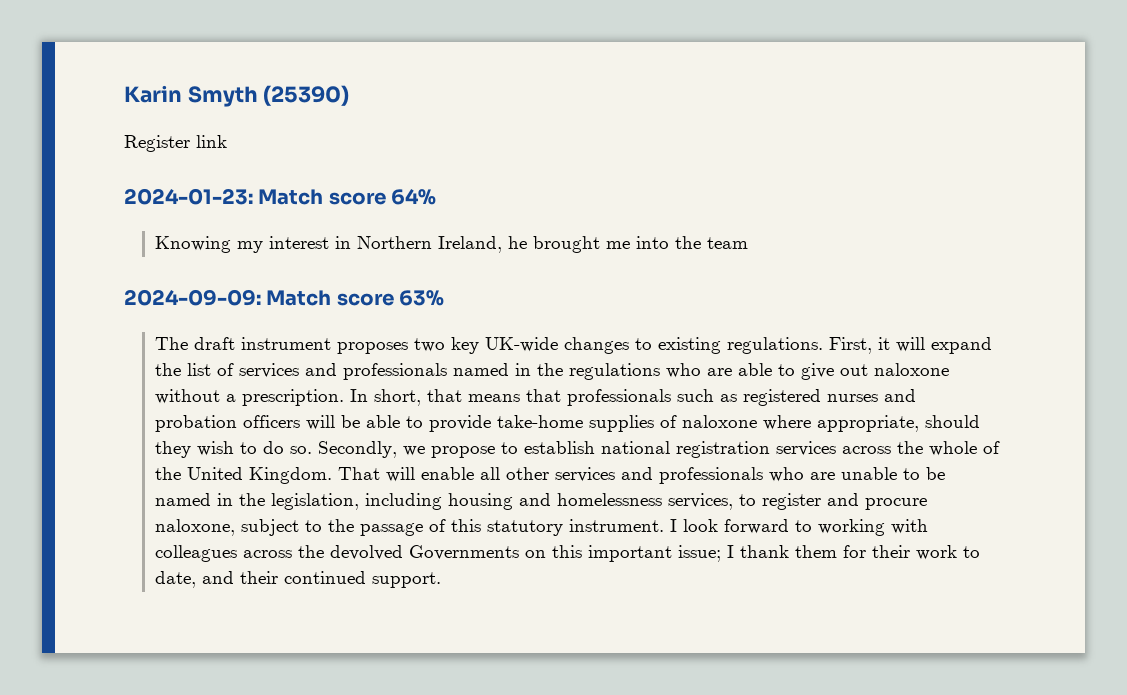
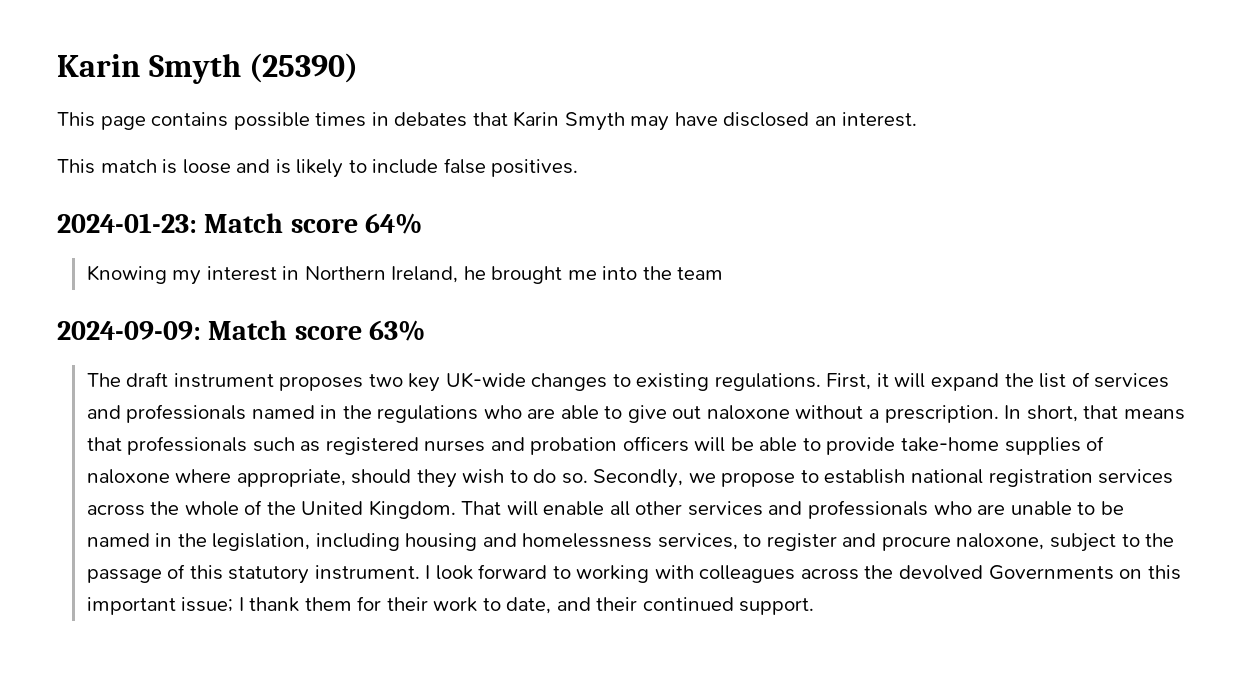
- Register link
+ This page contains possible times in debates that Karin Smyth may have disclosed an interest.
+ This match is loose and is likely to include false positives.

